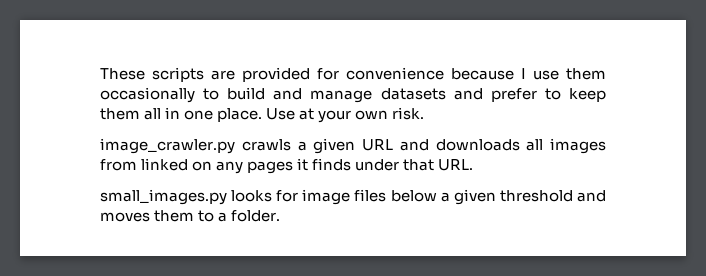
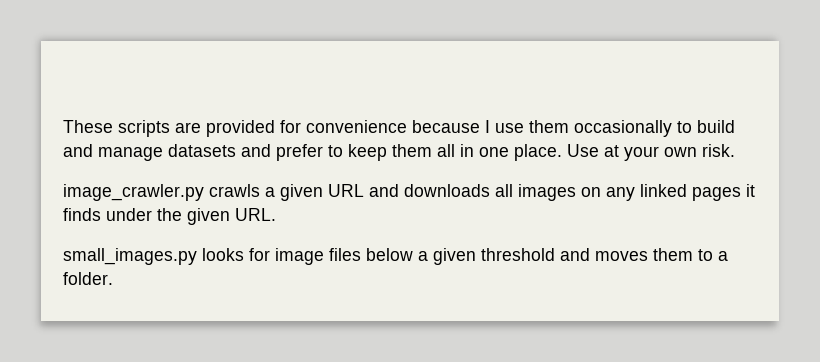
- image_crawler.py crawls a given URL and downloads all images from linked on any pages it finds under that URL.
+ image_crawler.py crawls a given URL and downloads all images on any linked pages it finds under the given URL.

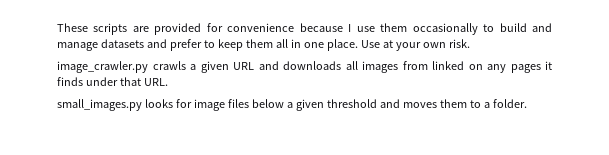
- image_crawler.py crawls a given URL and downloads all images on any linked pages it finds under the given URL.
+ image_crawler.py crawls a given URL and downloads all images from linked on any pages it finds under that URL.

